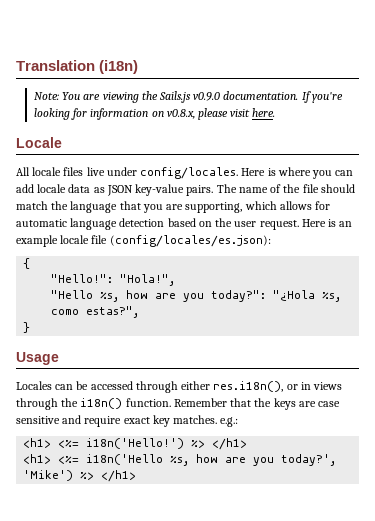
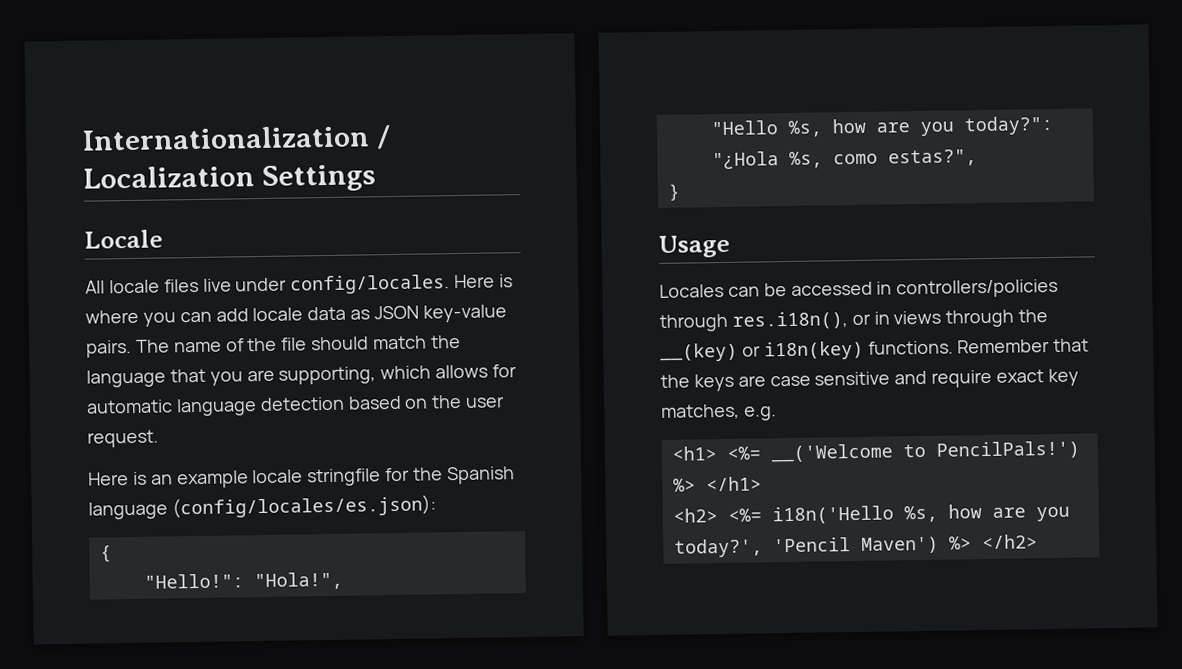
- Translation (i18n)
- Note: You are viewing the Sails.js v0.9.0 documentation. If you're looking for information on v0.8.x, please visit here.
+ Internationalization / Localization Settings
- The name of the file should match the language that you are supporting, which allows for automatic language detection based on the user request. Here is an example locale file (config/locales/es.json):
+ The name of the file should match the language that you are supporting, which allows for automatic language detection based on the user request.
+ Here is an example locale stringfile for the Spanish language (config/locales/es.json):
- Locales can be accessed through either res.i18n(), or in views through the i18n() function.
+ Locales can be accessed in controllers/policies through res.i18n(), or in views through the __(key) or i18n(key) functions.
- Remember that the keys are case sensitive and require exact key matches. e.g.:
- <h1> <%= i18n('Hello!')
+ Remember that the keys are case sensitive and require exact key matches, e.g.
+ <h1> <%= __('Welcome to PencilPals!')
- <h1> <%= i18n('Hello %s, how are you today?', 'Mike') %> </h1>
+ <h2> <%= i18n('Hello %s, how are you today?', 'Pencil Maven') %> </h2>

